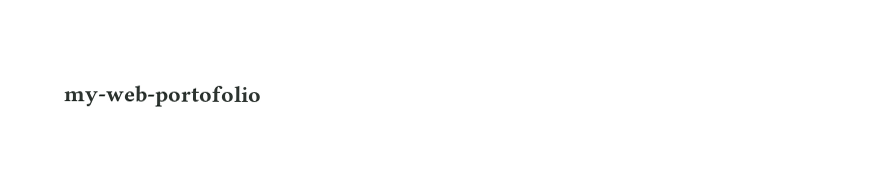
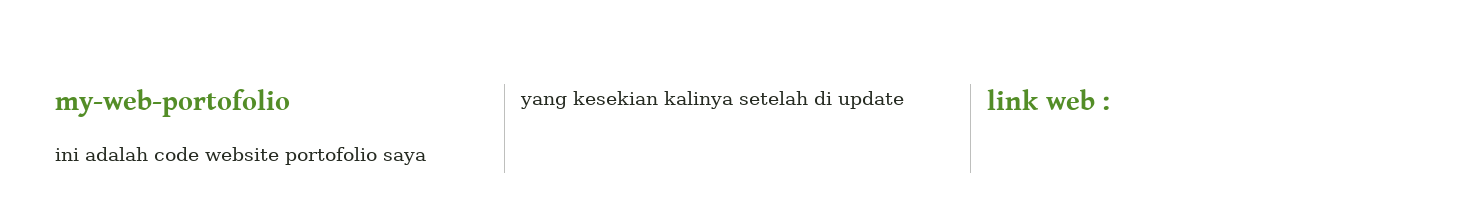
+ ini adalah code website portofolio saya
+ yang kesekian kalinya setelah di update
+ link web :

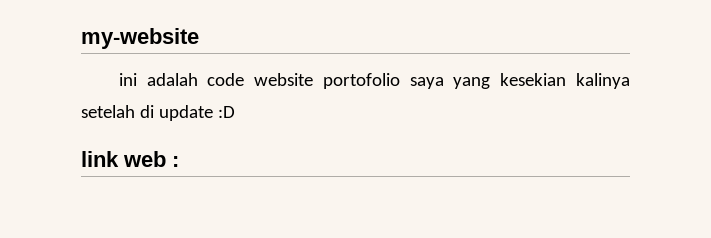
- my-web-portofolio
+ my-website
- ini adalah code website portofolio saya
- yang kesekian kalinya setelah di update
+ ini adalah code website portofolio saya yang kesekian kalinya setelah di update :D

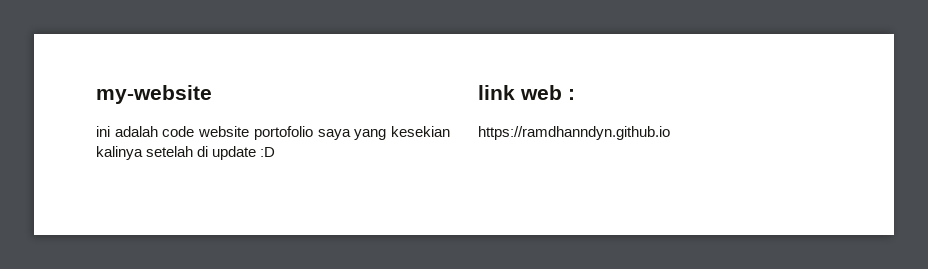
+ https://ramdhanndyn.github.io

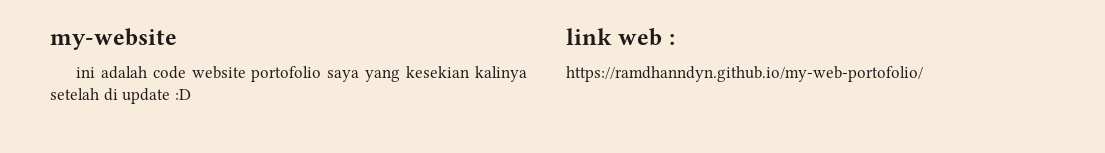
- https://ramdhanndyn.github.io
+ https://ramdhanndyn.github.io/my-web-portofolio/

